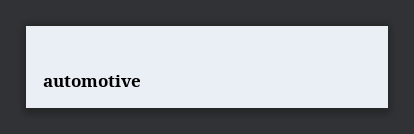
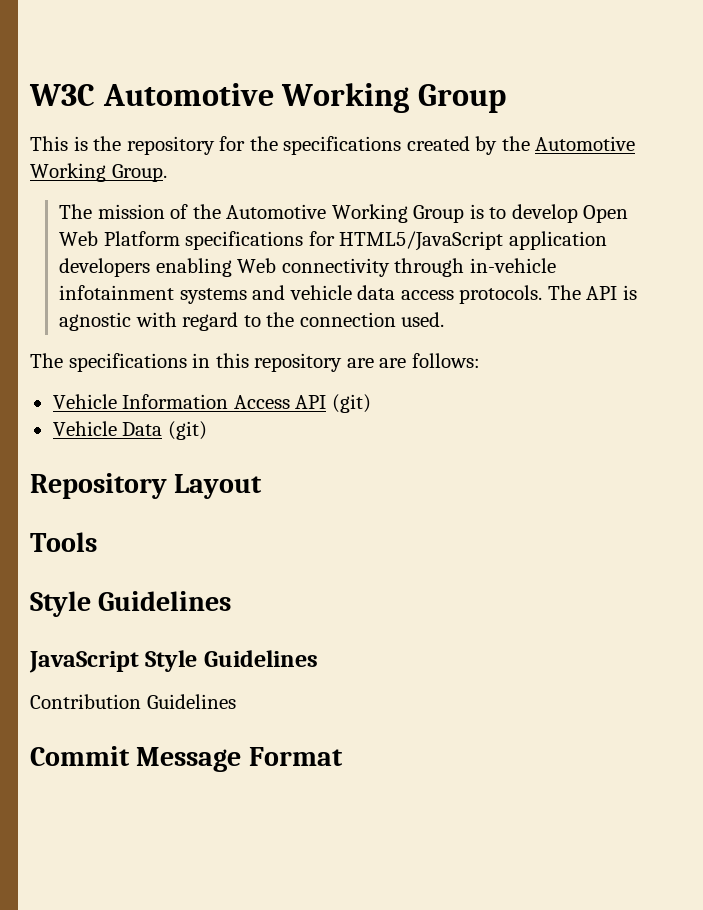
- automotive
+ W3C Automotive Working Group
+ This is the repository for the specifications created by the Automotive Working Group.
+ The mission of the Automotive Working Group is to develop Open Web Platform specifications for HTML5/JavaScript application developers enabling Web connectivity through in-vehicle infotainment systems and vehicle data access protocols. The API is agnostic with regard to the connection used.
+ The specifications in this repository are are follows:
+ Vehicle Information Access API (git)
+ Vehicle Data (git)
+ Repository Layout
+ Tools
+ Style Guidelines
+ JavaScript Style Guidelines
+ Contribution Guidelines
+ Commit Message Format

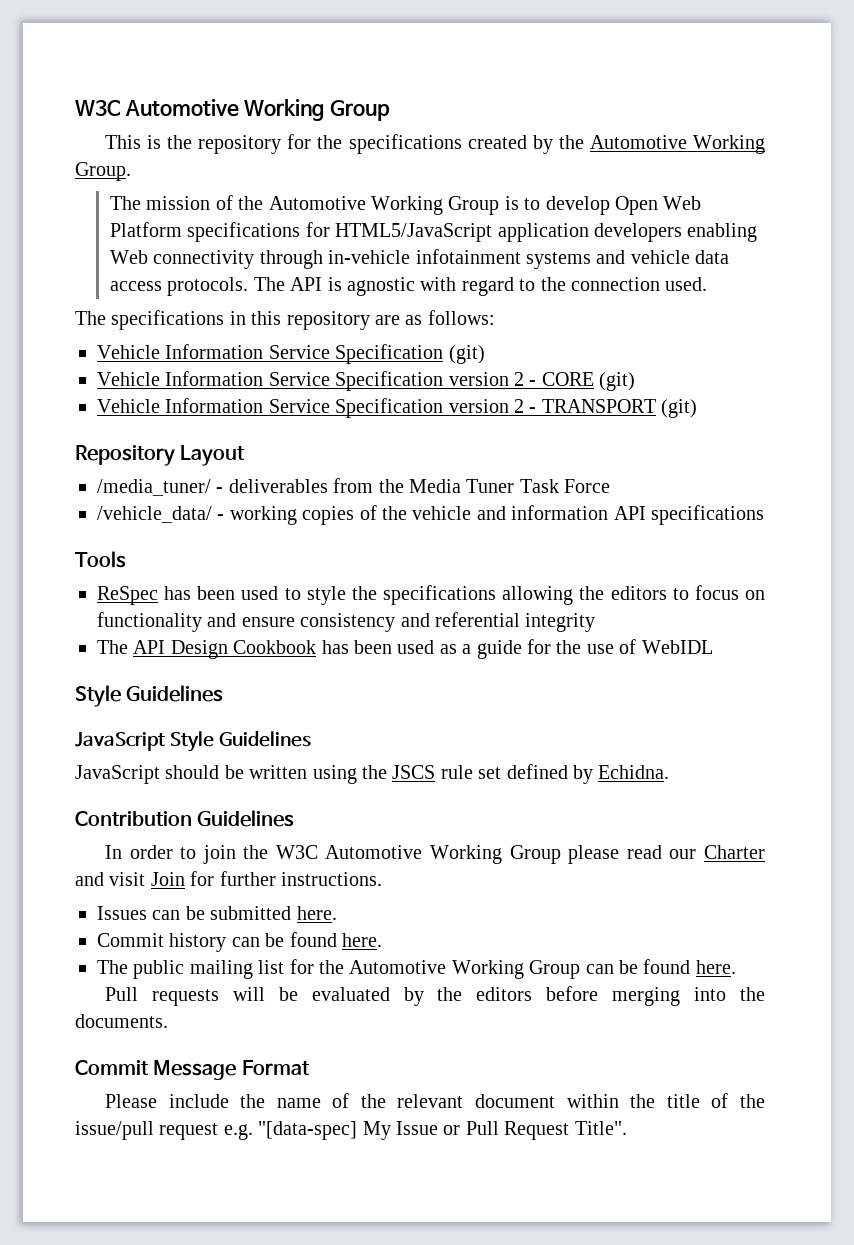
- The specifications in this repository are are follows:
+ The specifications in this repository are as follows:
- Vehicle Information Access API (git)
- Vehicle Data (git)
+ Vehicle Information Service Specification (git)
+ Vehicle Information Service Specification version 2 - CORE (git)
+ Vehicle Information Service Specification version 2 - TRANSPORT (git)
  Repository Layout
+ /media_tuner/ - deliverables from the Media Tuner Task Force
+ /vehicle_data/ - working copies of the vehicle and information API specifications
  Tools
+ ReSpec has been used to style the specifications allowing the editors to focus on functionality and ensure consistency and referential integrity
+ The API Design Cookbook has been used as a guide for the use of WebIDL
+ JavaScript should be written using the JSCS rule set defined by Echidna.
  Contribution Guidelines
+ In order to join the W3C Automotive Working Group please read our Charter and visit Join for further instructions.
+ Issues can be submitted here.
+ Commit history can be found here.
+ The public mailing list for the Automotive Working Group can be found here.
+ Pull requests will be evaluated by the editors before merging into the documents.
  Commit Message Format
+ Please include the name of the relevant document within the title of the issue/pull request e.g. "[data-spec] My Issue or Pull Request Title".

